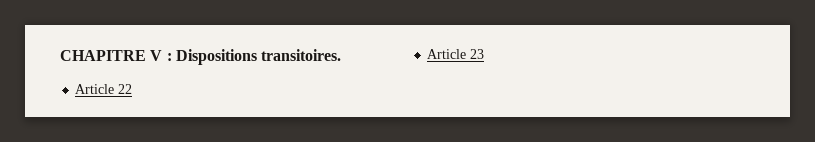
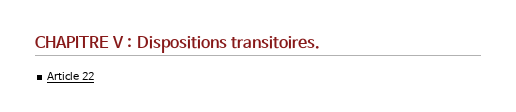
- Article 23

